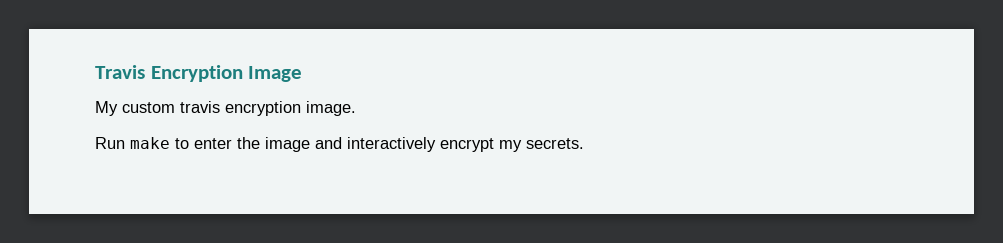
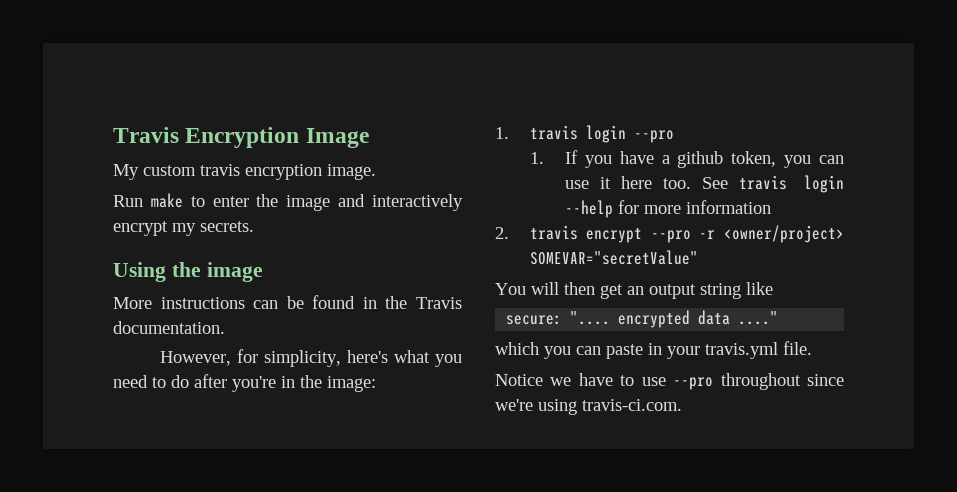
+ Using the image
+ More instructions can be found in the Travis documentation.
+ However, for simplicity, here's what you need to do after you're in the image:
+ 1. travis login --pro
+ 1. If you have a github token, you can use it here too. See travis login --help for more information
+ 2. travis encrypt --pro -r <owner/project> SOMEVAR="secretValue"
+ You will then get an output string like
+ secure: ".... encrypted data ...."
+ which you can paste in your travis.yml file.
+ Notice we have to use --pro throughout since we're using travis-ci.com.

